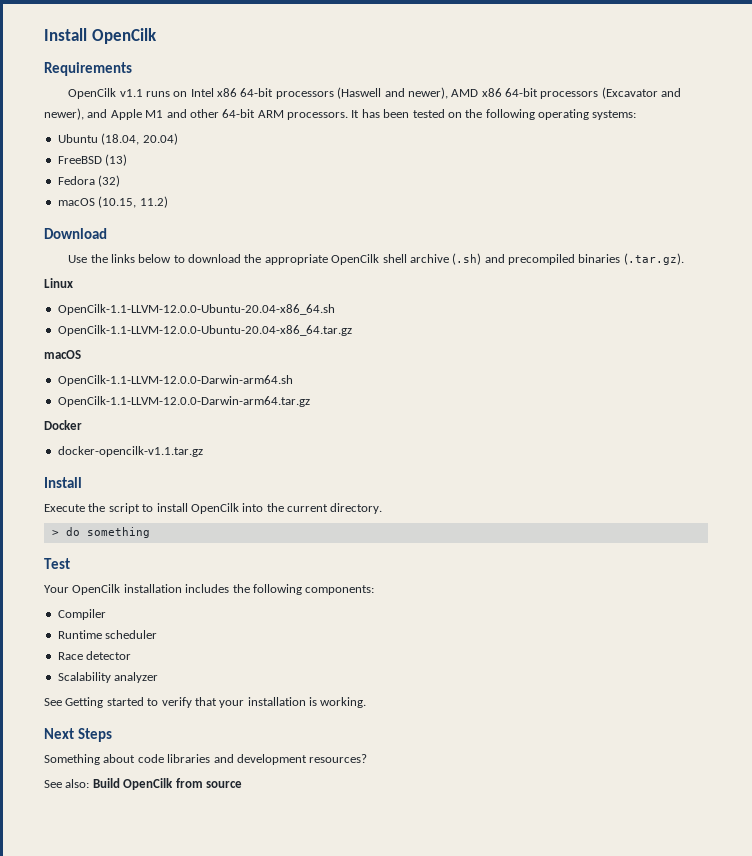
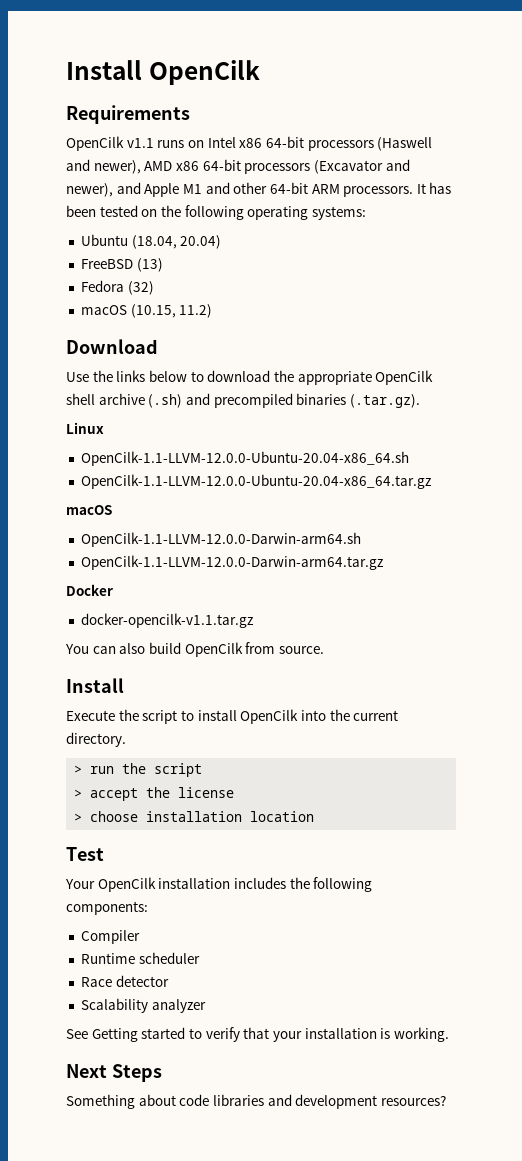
+ You can also build OpenCilk from source.
- > do something
+ > run the script
+ > accept the license
+ > choose installation location
- See also: Build OpenCilk from source

